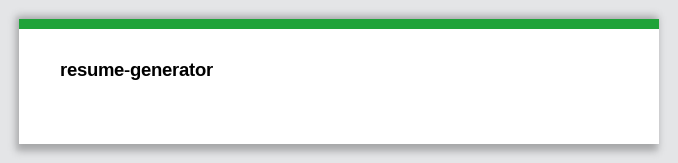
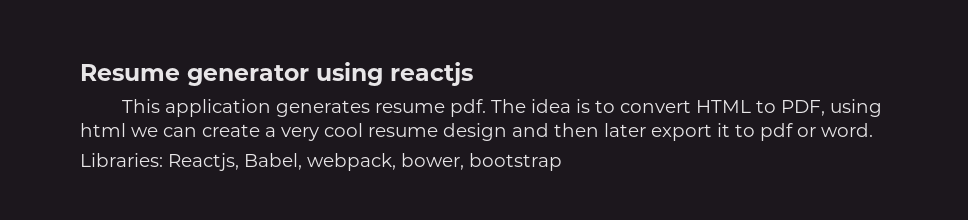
- resume-generator
+ Resume generator using reactjs
+ This application generates resume pdf. The idea is to convert HTML to PDF, using html we can create a very cool resume design and then later export it to pdf or word.
+ Libraries: Reactjs, Babel, webpack, bower, bootstrap

